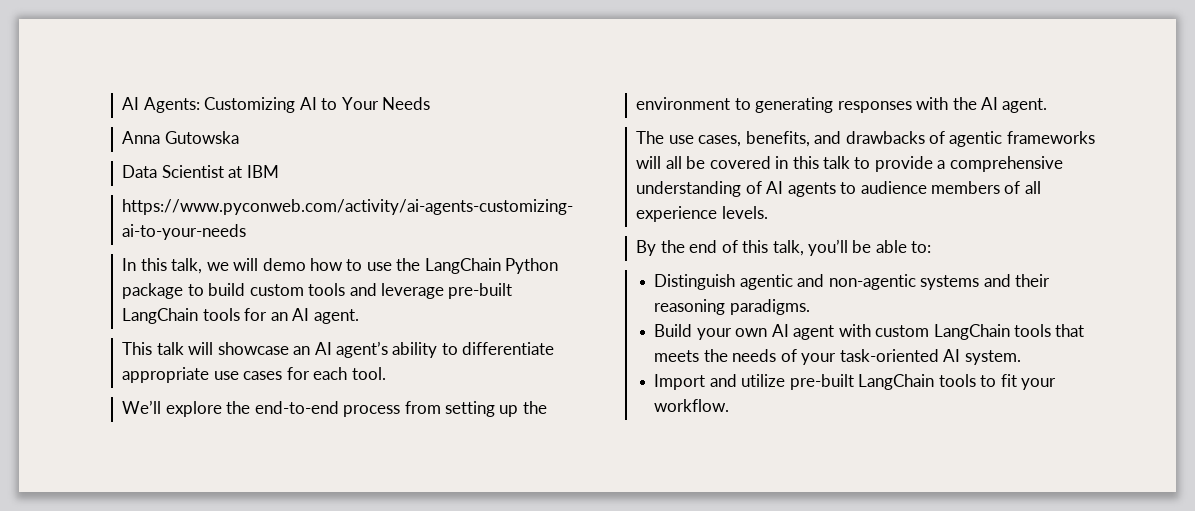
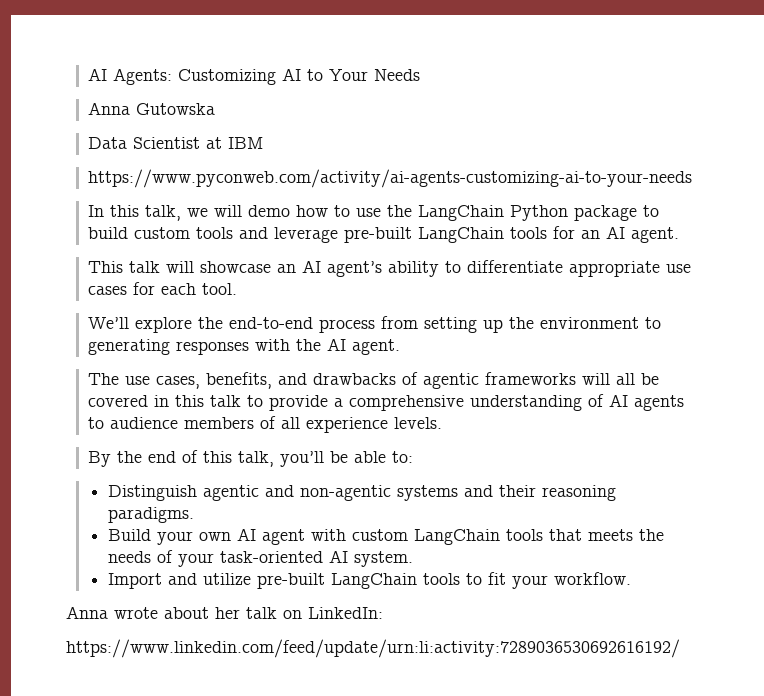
+ Anna wrote about her talk on LinkedIn:
+ https://www.linkedin.com/feed/update/urn:li:activity:7289036530692616192/

